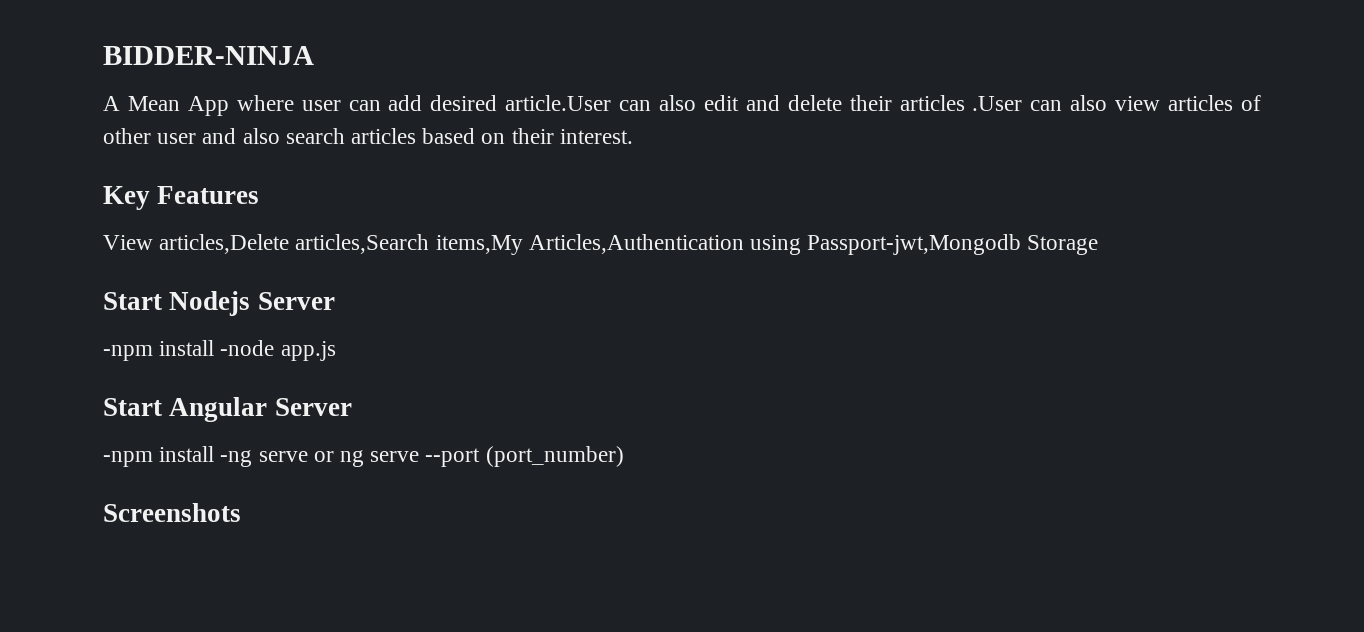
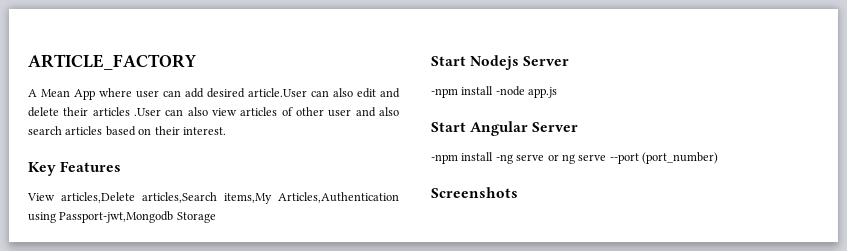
- BIDDER-NINJA
+ ARTICLE_FACTORY

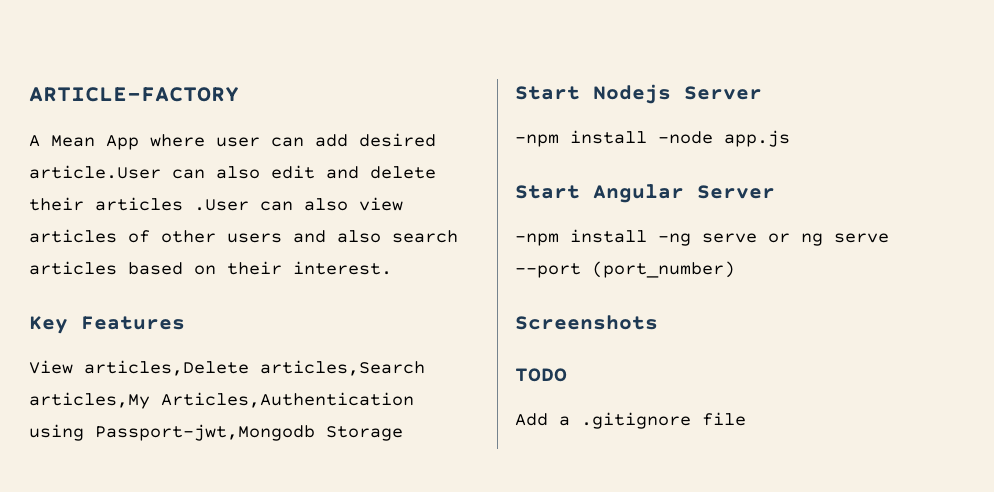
- ARTICLE_FACTORY
+ ARTICLE-FACTORY
- A Mean App where user can add desired article.User can also edit and delete their articles .User can also view articles of other user and also search articles based on their interest.
+ A Mean App where user can add desired article.User can also edit and delete their articles .User can also view articles of other users and also search articles based on their interest.
- View articles,Delete articles,Search items,My Articles,Authentication using Passport-jwt,Mongodb Storage
+ View articles,Delete articles,Search articles,My Articles,Authentication using Passport-jwt,Mongodb Storage
+ TODO
+ Add a .gitignore file

